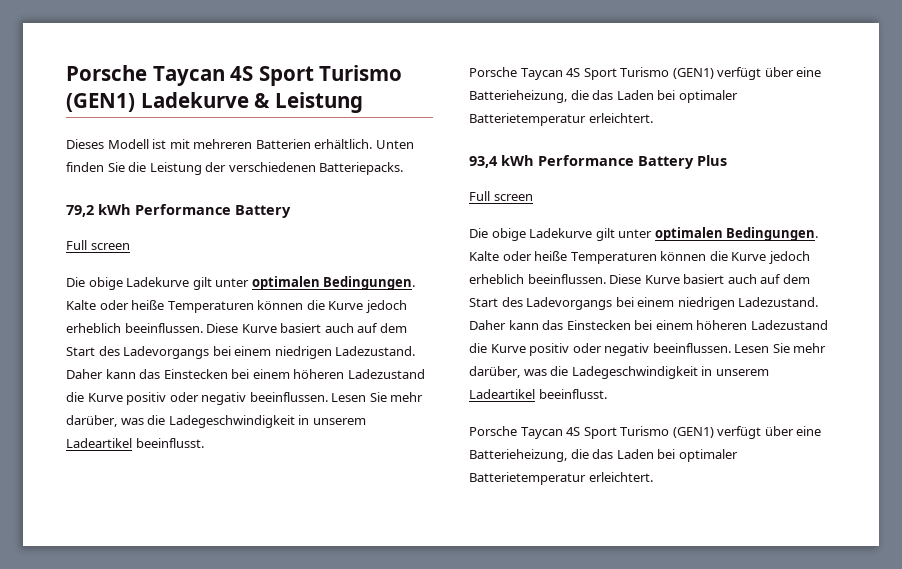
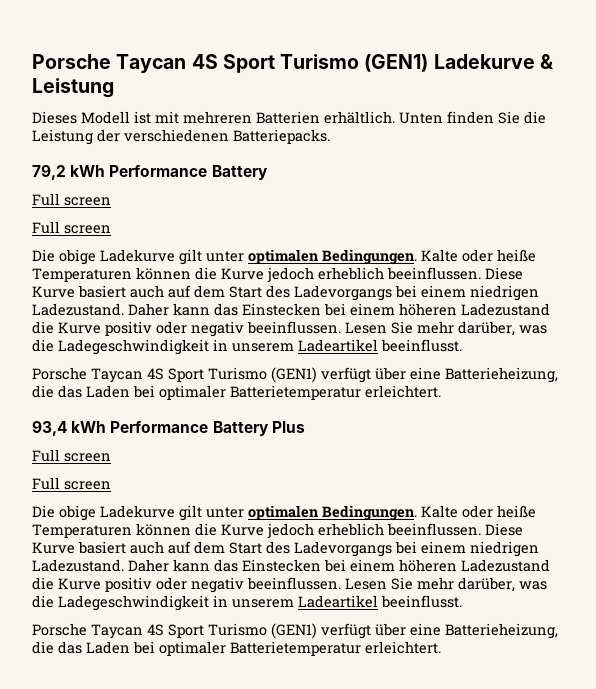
  79,2 kWh Performance Battery
+ Full screen
  93,4 kWh Performance Battery Plus
+ Full screen

